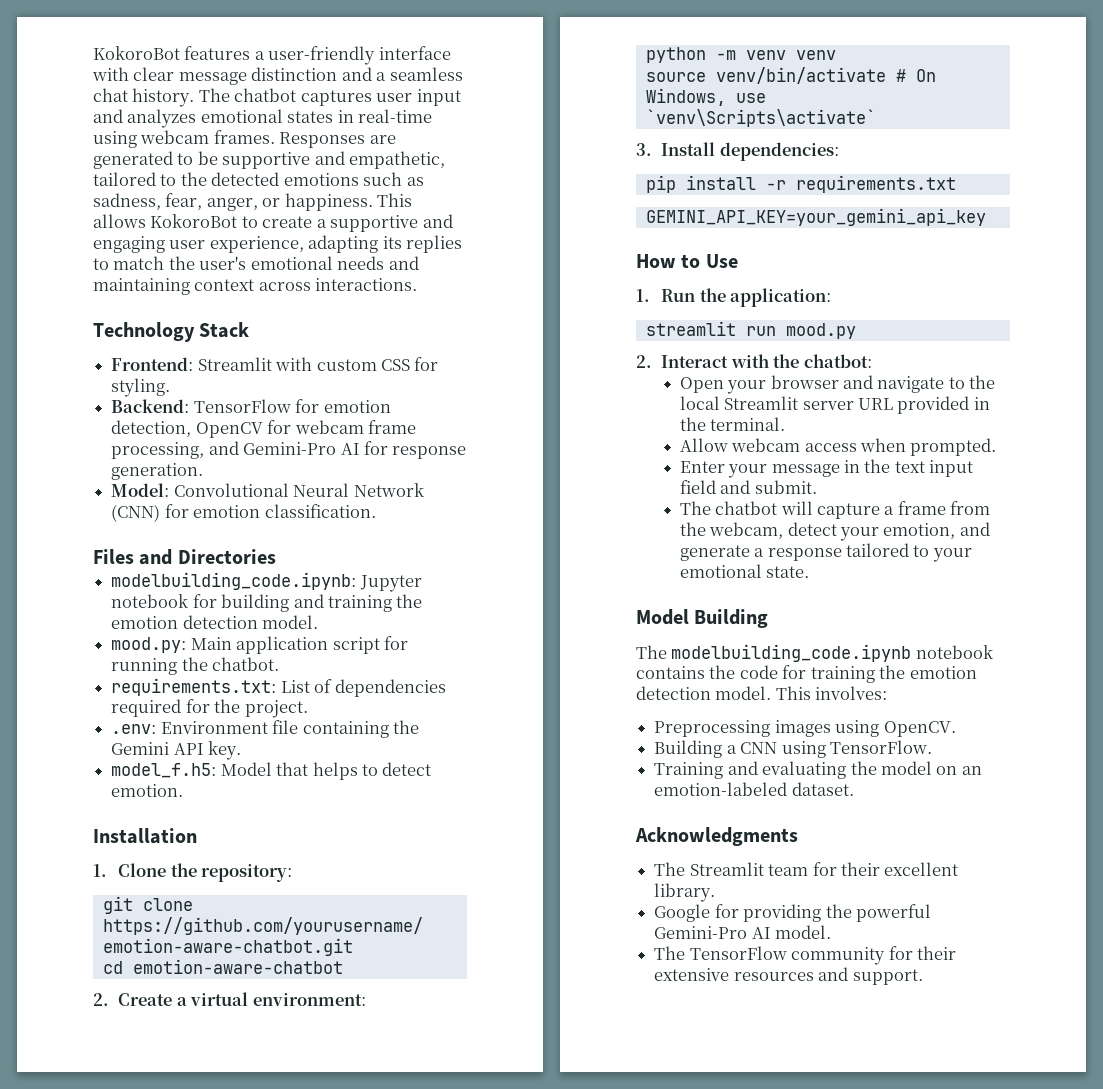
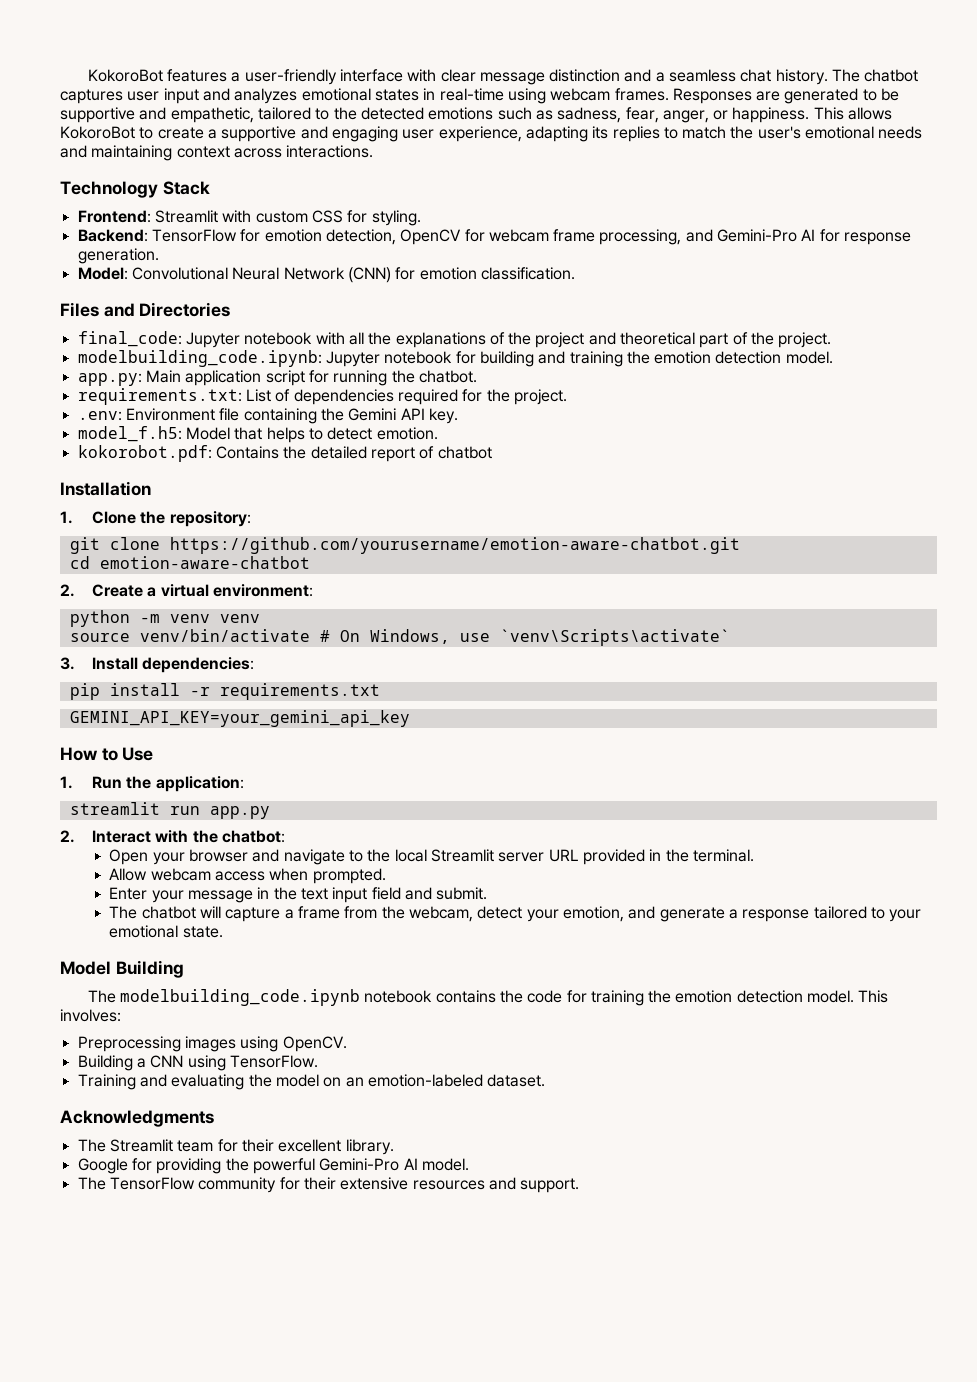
+ final_code: Jupyter notebook with all the explanations of the project and theoretical part of the project.
- mood.py: Main application script for running the chatbot.
+ app.py: Main application script for running the chatbot.
+ kokorobot.pdf: Contains the detailed report of chatbot
- streamlit run mood.py
+ streamlit run app.py

